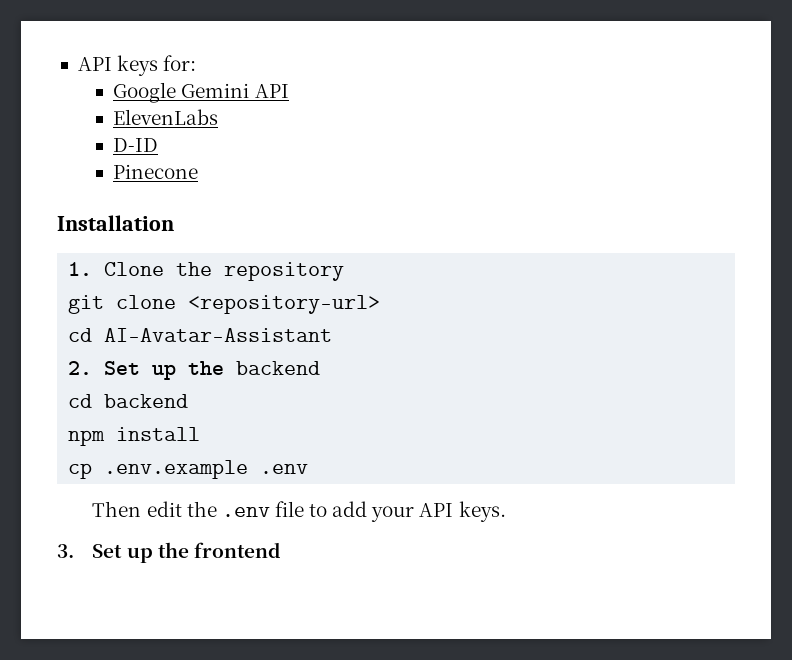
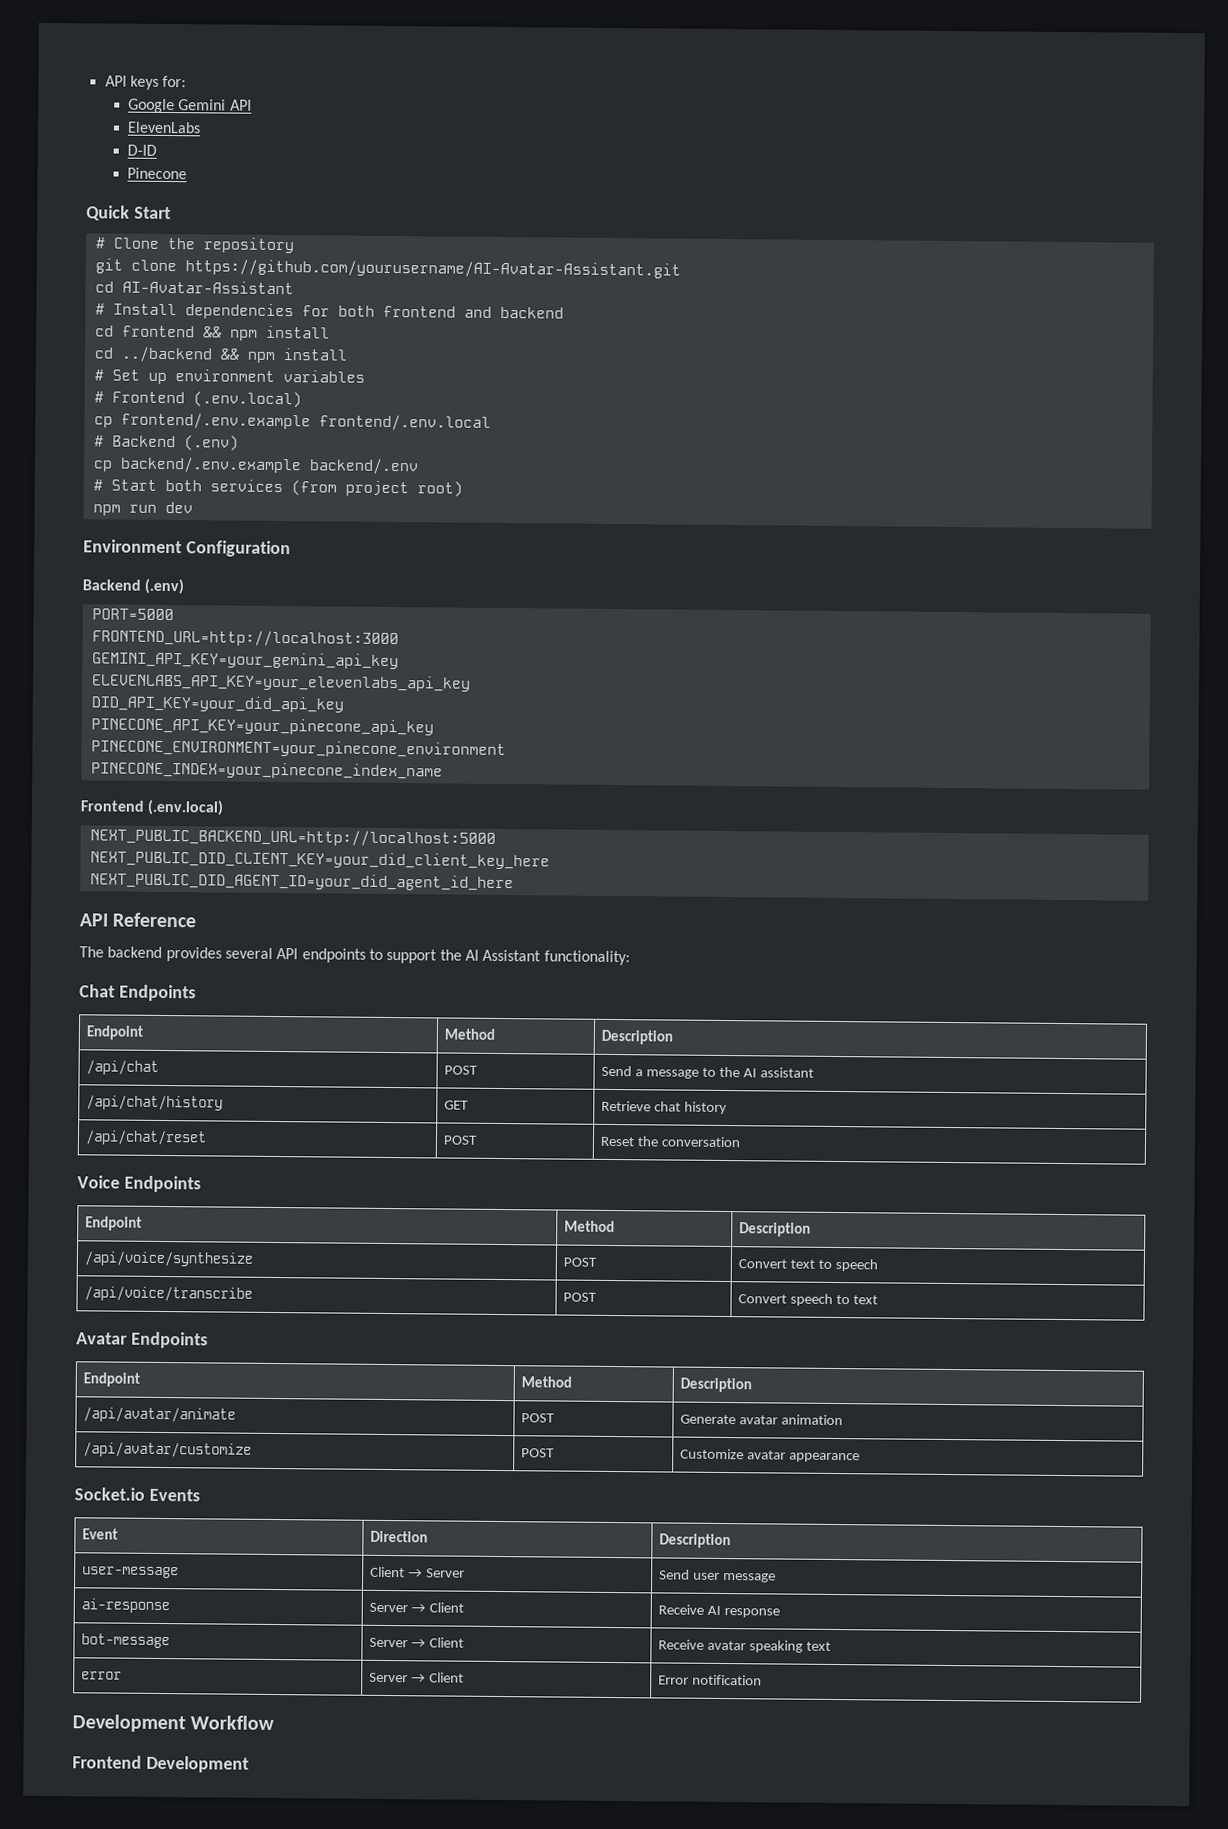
- Installation
- 1. Clone the repository
+ Quick Start
+ # Clone the repository
- git clone <repository-url>
+ git clone https://github.com/yourusername/AI-Avatar-Assistant.git
- 2. Set up the backend
+ # Install dependencies for both frontend and backend
- cd backend
- npm install
- cp .env.example .env
- Then edit the .env file to add your API keys.
- 3. Set up the frontend
+ cd frontend && npm install
+ cd ../backend && npm install
+ # Set up environment variables
+ # Frontend (.env.local)
+ cp frontend/.env.example frontend/.env.local
+ # Backend (.env)
+ cp backend/.env.example backend/.env
+ # Start both services (from project root)
+ npm run dev
+ Environment Configuration
+ Backend (.env)
+ PORT=5000
+ FRONTEND_URL=http://localhost:3000
+ GEMINI_API_KEY=your_gemini_api_key
+ ELEVENLABS_API_KEY=your_elevenlabs_api_key
+ DID_API_KEY=your_did_api_key
+ PINECONE_API_KEY=your_pinecone_api_key
+ PINECONE_ENVIRONMENT=your_pinecone_environment
+ PINECONE_INDEX=your_pinecone_index_name
+ Frontend (.env.local)
+ NEXT_PUBLIC_BACKEND_URL=http://localhost:5000
+ NEXT_PUBLIC_DID_CLIENT_KEY=your_did_client_key_here
+ NEXT_PUBLIC_DID_AGENT_ID=your_did_agent_id_here
+ API Reference
+ The backend provides several API endpoints to support the AI Assistant functionality:
+ Chat Endpoints
+ Endpoint | Method | Description
+ /api/chat | POST | Send a message to the AI assistant
+ /api/chat/history | GET | Retrieve chat history
+ /api/chat/reset | POST | Reset the conversation
+ Voice Endpoints
+ Endpoint | Method | Description
+ /api/voice/synthesize | POST | Convert text to speech
+ /api/voice/transcribe | POST | Convert speech to text
+ Avatar Endpoints
+ Endpoint | Method | Description
+ /api/avatar/animate | POST | Generate avatar animation
+ /api/avatar/customize | POST | Customize avatar appearance
+ Socket.io Events
+ Event | Direction | Description
+ user-message | Client → Server | Send user message
+ ai-response | Server → Client | Receive AI response
+ bot-message | Server → Client | Receive avatar speaking text
+ error | Server → Client | Error notification
+ Development Workflow
+ Frontend Development

